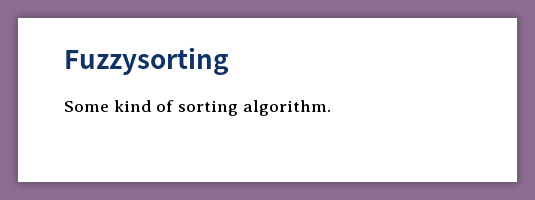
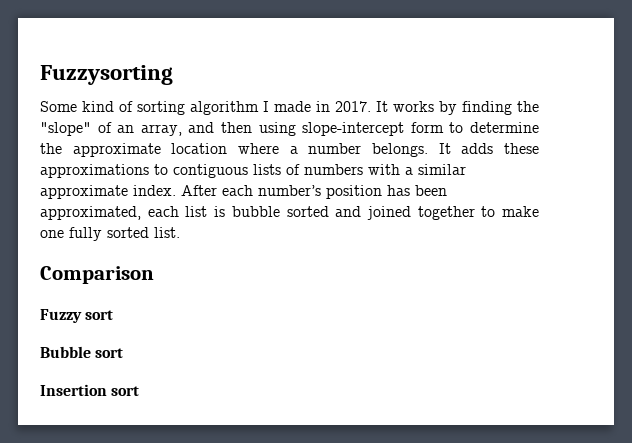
- Some kind of sorting algorithm.
+ Some kind of sorting algorithm I made in 2017. It works by finding the "slope" of an array, and then using slope-intercept form to determine the approximate location where a number belongs. It adds these approximations to contiguous lists of numbers with a similar approximate index. After each number’s position has been approximated, each list is bubble sorted and joined together to make one fully sorted list.
+ Comparison
+ Fuzzy sort
+ Bubble sort
+ Insertion sort

